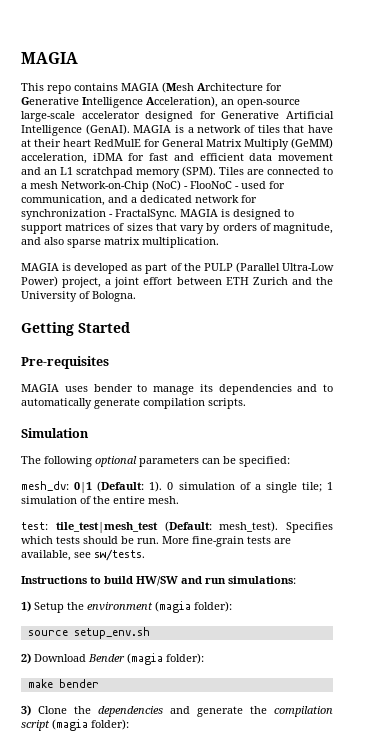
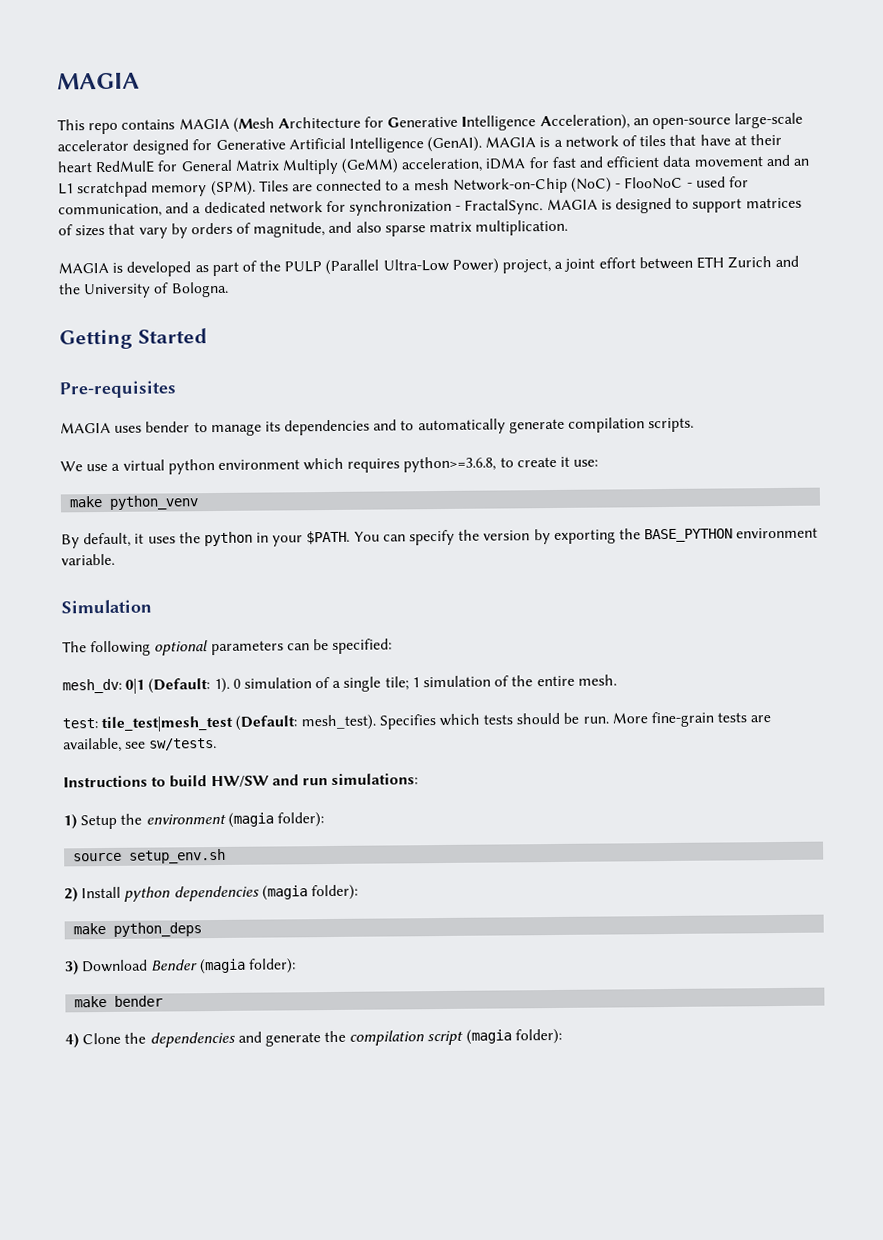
+ We use a virtual python environment which requires python>=3.6.8, to create it use:
+ make python_venv
+ By default, it uses the python in your $PATH. You can specify the version by exporting the BASE_PYTHON environment variable.
- 2) Download Bender (magia folder):
+ 2) Install python dependencies (magia folder):
+ make python_deps
+ 3) Download Bender (magia folder):
- 3) Clone the dependencies and generate the compilation script (magia folder):
+ 4) Clone the dependencies and generate the compilation script (magia folder):

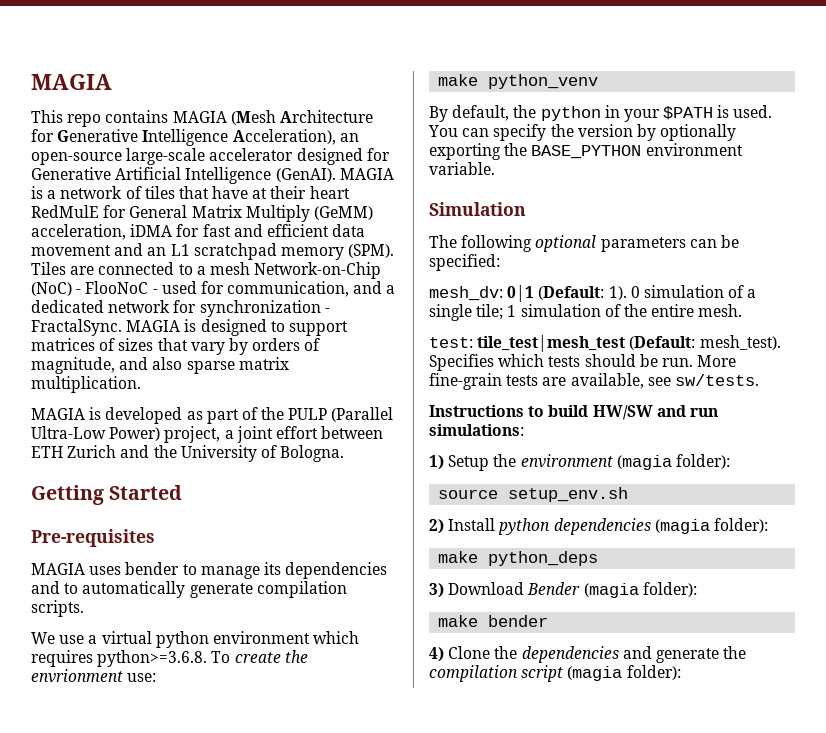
- We use a virtual python environment which requires python>=3.6.8, to create it use:
+ We use a virtual python environment which requires python>=3.6.8. To create the envrionment use:
- By default, it uses the python in your $PATH.
+ By default, the python in your $PATH is used.
- You can specify the version by exporting the BASE_PYTHON environment variable.
+ You can specify the version by optionally exporting the BASE_PYTHON environment variable.

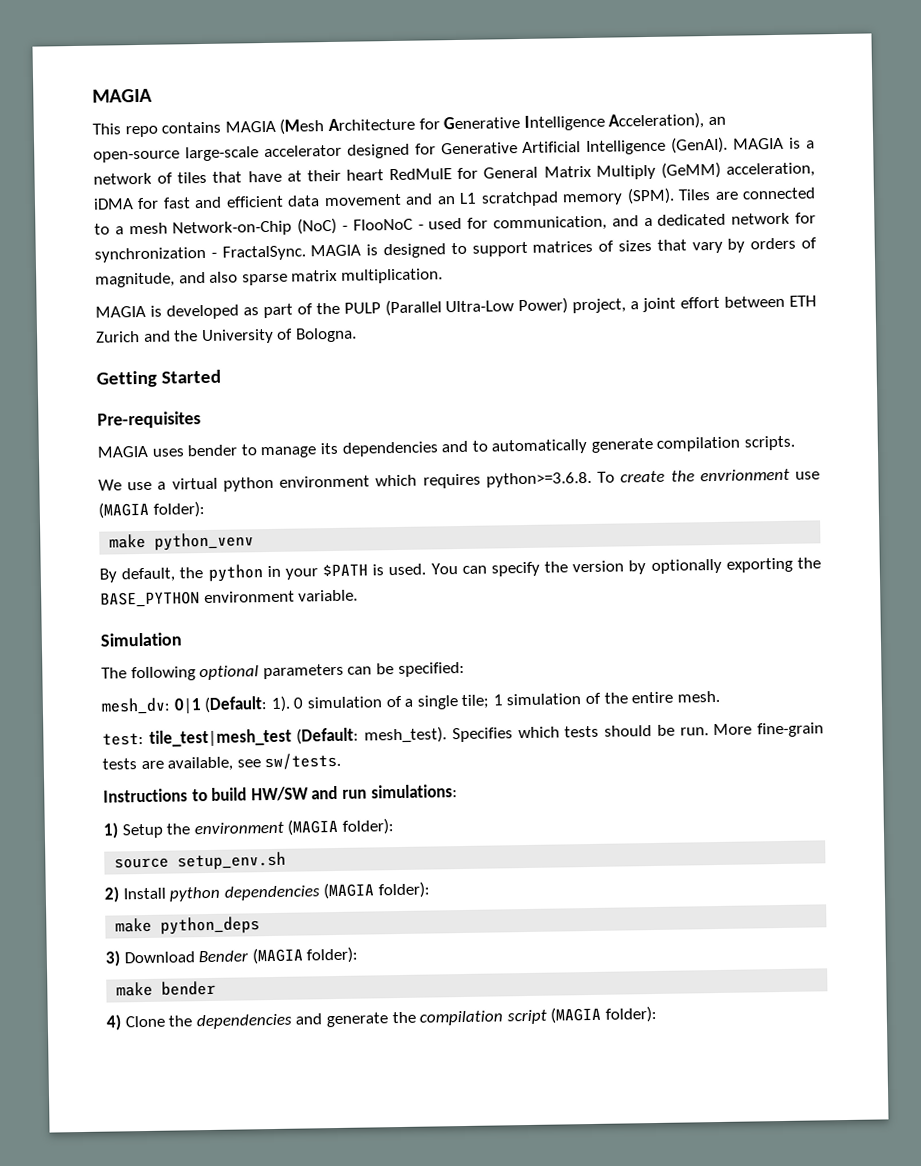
- We use a virtual python environment which requires python>=3.6.8. To create the envrionment use:
+ We use a virtual python environment which requires python>=3.6.8. To create the envrionment use (MAGIA folder):
- 1) Setup the environment (magia folder):
+ 1) Setup the environment (MAGIA folder):
- 2) Install python dependencies (magia folder):
+ 2) Install python dependencies (MAGIA folder):
- 3) Download Bender (magia folder):
+ 3) Download Bender (MAGIA folder):
- 4) Clone the dependencies and generate the compilation script (magia folder):
+ 4) Clone the dependencies and generate the compilation script (MAGIA folder):

